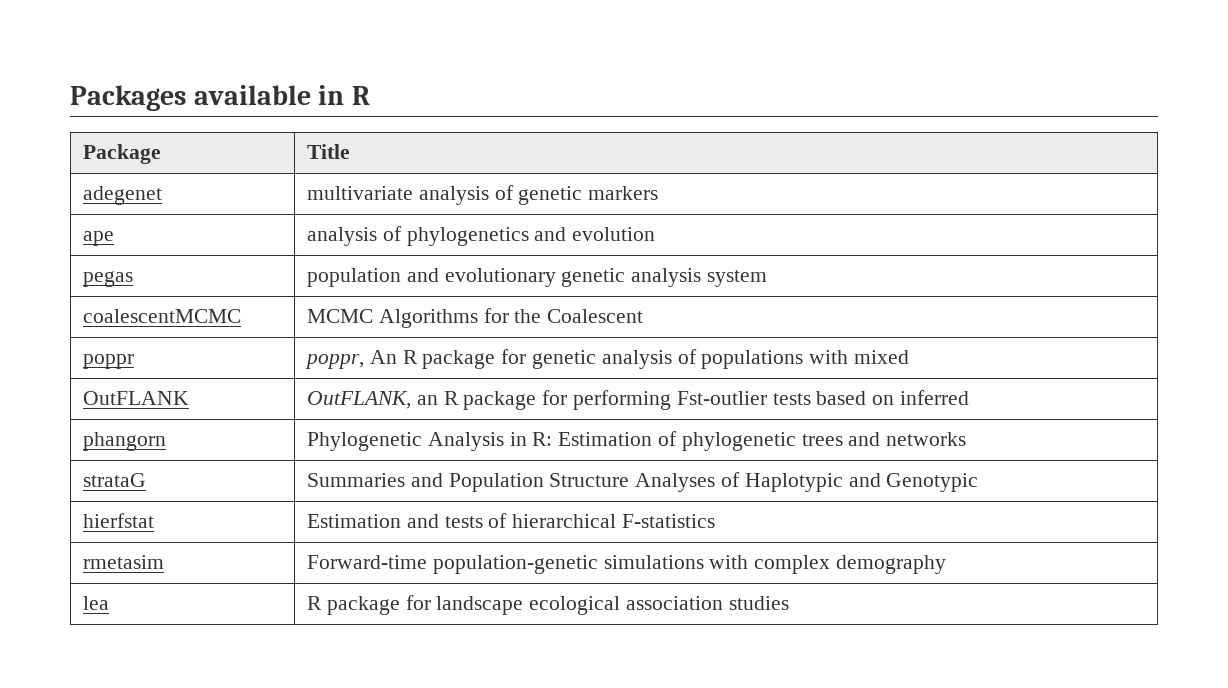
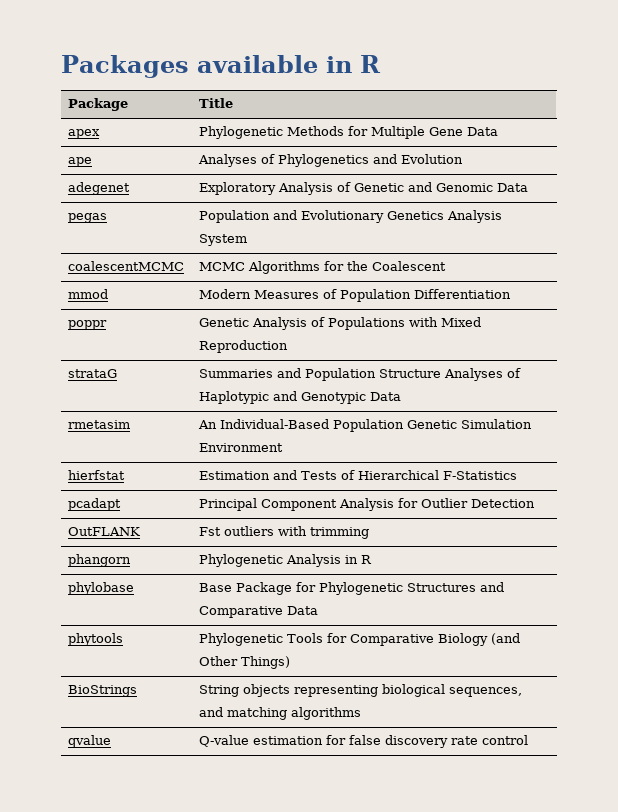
- adegenet | multivariate analysis of genetic markers
- ape | analysis of phylogenetics and evolution
- pegas | population and evolutionary genetic analysis system
+ apex | Phylogenetic Methods for Multiple Gene Data
+ ape | Analyses of Phylogenetics and Evolution
+ adegenet | Exploratory Analysis of Genetic and Genomic Data
+ pegas | Population and Evolutionary Genetics Analysis System
- poppr | poppr, An R package for genetic analysis of populations with mixed
- OutFLANK | OutFLANK, an R package for performing Fst-outlier tests based on inferred
- phangorn | Phylogenetic Analysis in R: Estimation of phylogenetic trees and networks
+ mmod | Modern Measures of Population Differentiation
+ poppr | Genetic Analysis of Populations with Mixed Reproduction
- strataG | Summaries and Population Structure Analyses of Haplotypic and Genotypic
- hierfstat | Estimation and tests of hierarchical F-statistics
- rmetasim | Forward-time population-genetic simulations with complex demography
- lea | R package for landscape ecological association studies
+ strataG | Summaries and Population Structure Analyses of Haplotypic and Genotypic Data
+ rmetasim | An Individual-Based Population Genetic Simulation Environment
+ hierfstat | Estimation and Tests of Hierarchical F-Statistics
+ pcadapt | Principal Component Analysis for Outlier Detection
+ OutFLANK | Fst outliers with trimming
+ phangorn | Phylogenetic Analysis in R
+ phylobase | Base Package for Phylogenetic Structures and Comparative Data
+ phytools | Phylogenetic Tools for Comparative Biology (and Other Things)
+ BioStrings | String objects representing biological sequences, and matching algorithms
+ qvalue | Q-value estimation for false discovery rate control

